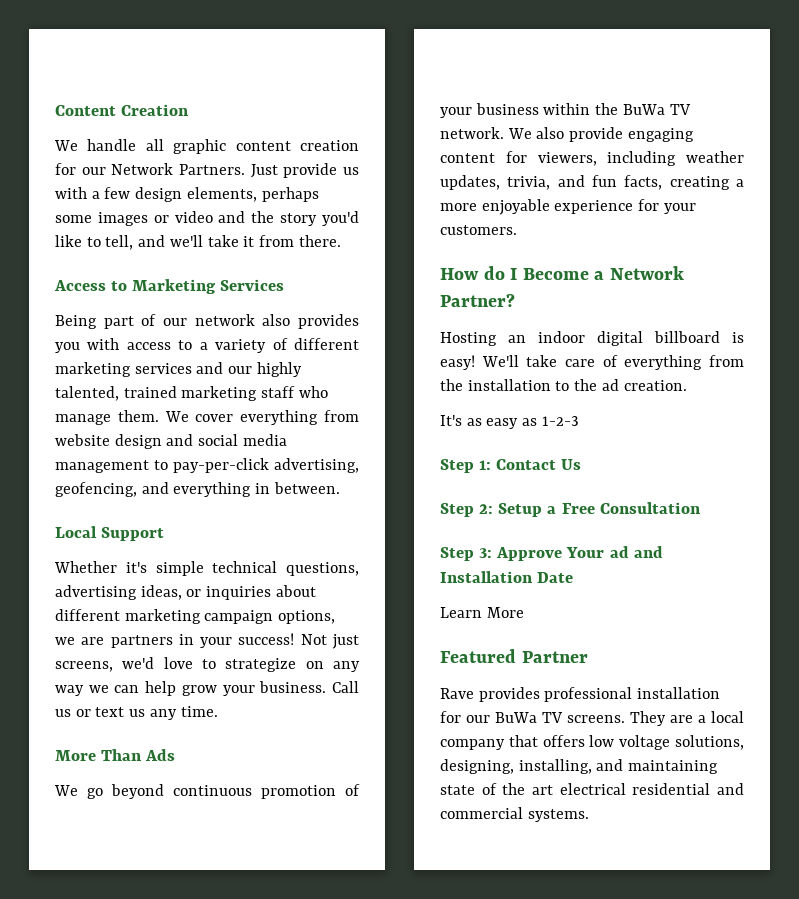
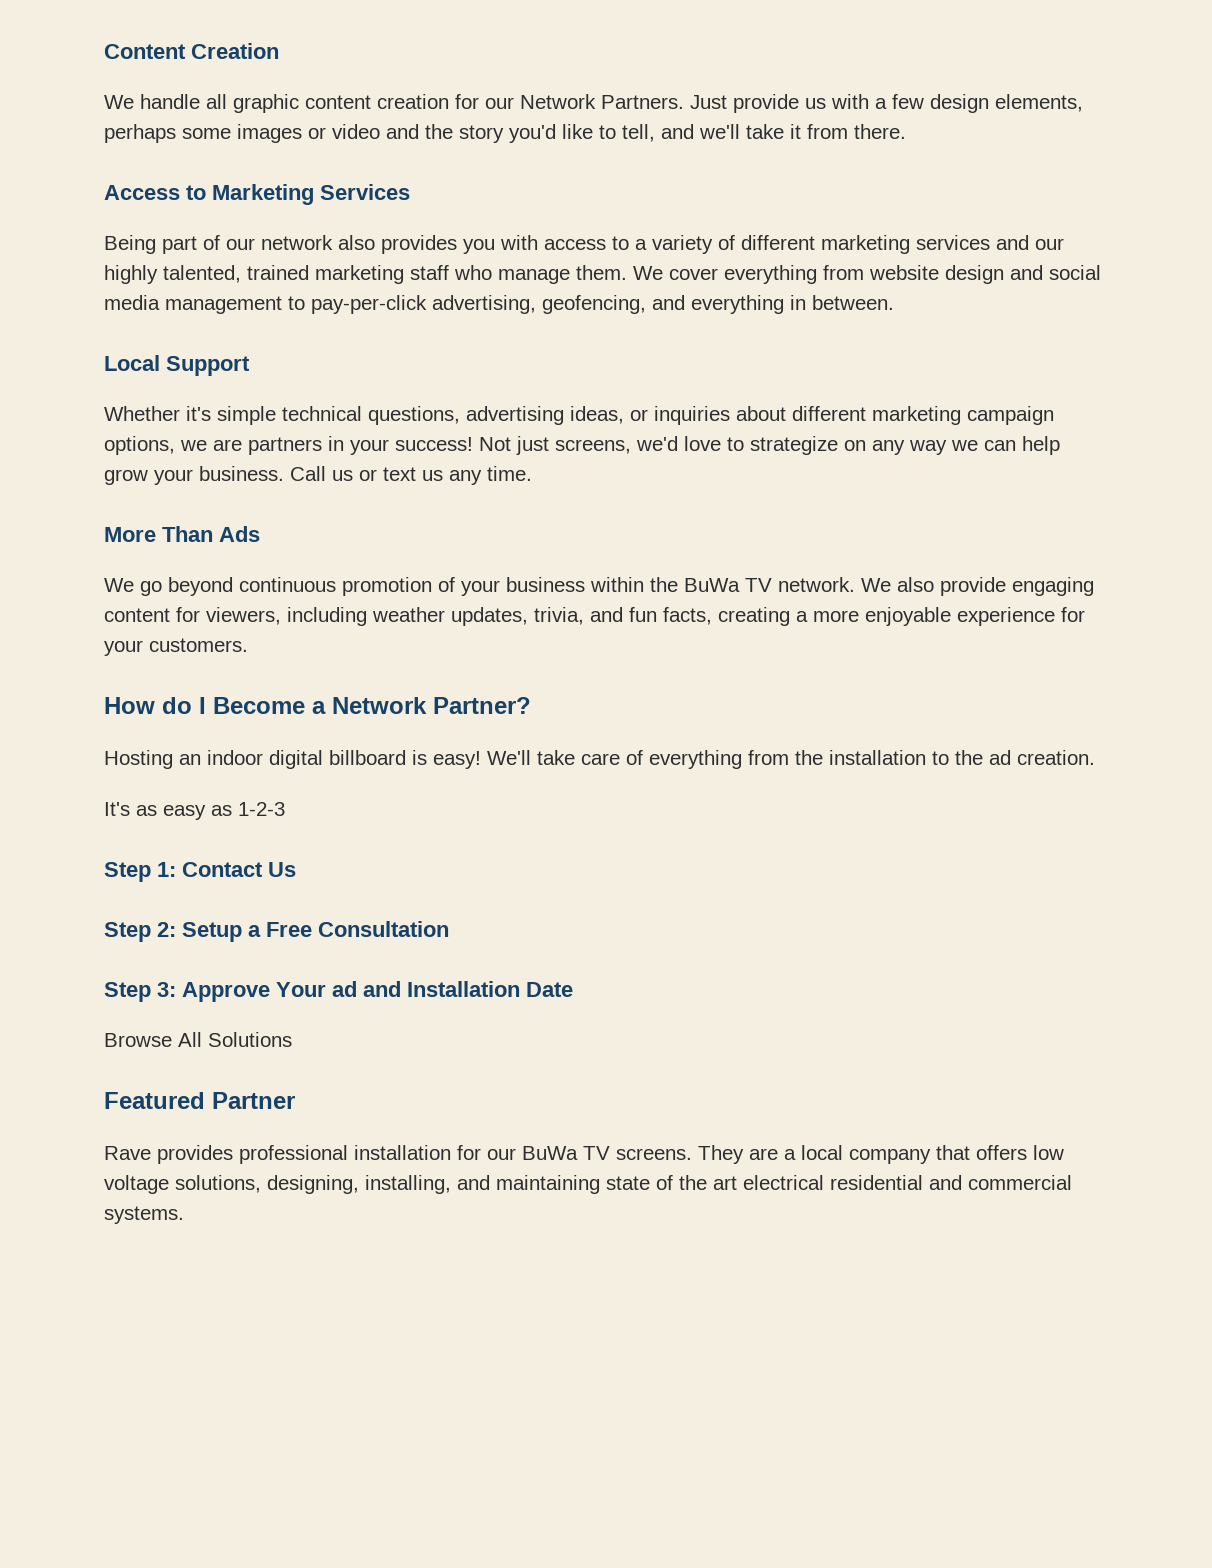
- Learn More
+ Browse All Solutions

